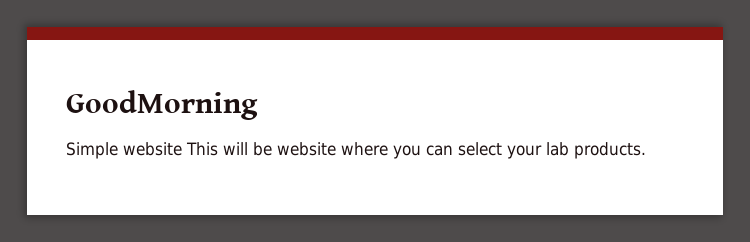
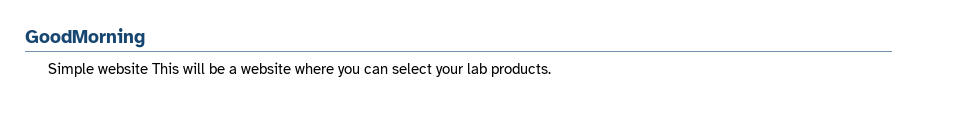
- Simple website This will be website where you can select your lab products.
+ Simple website This will be a website where you can select your lab products.

